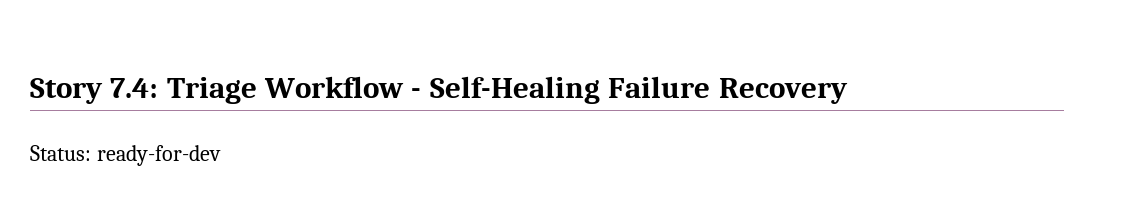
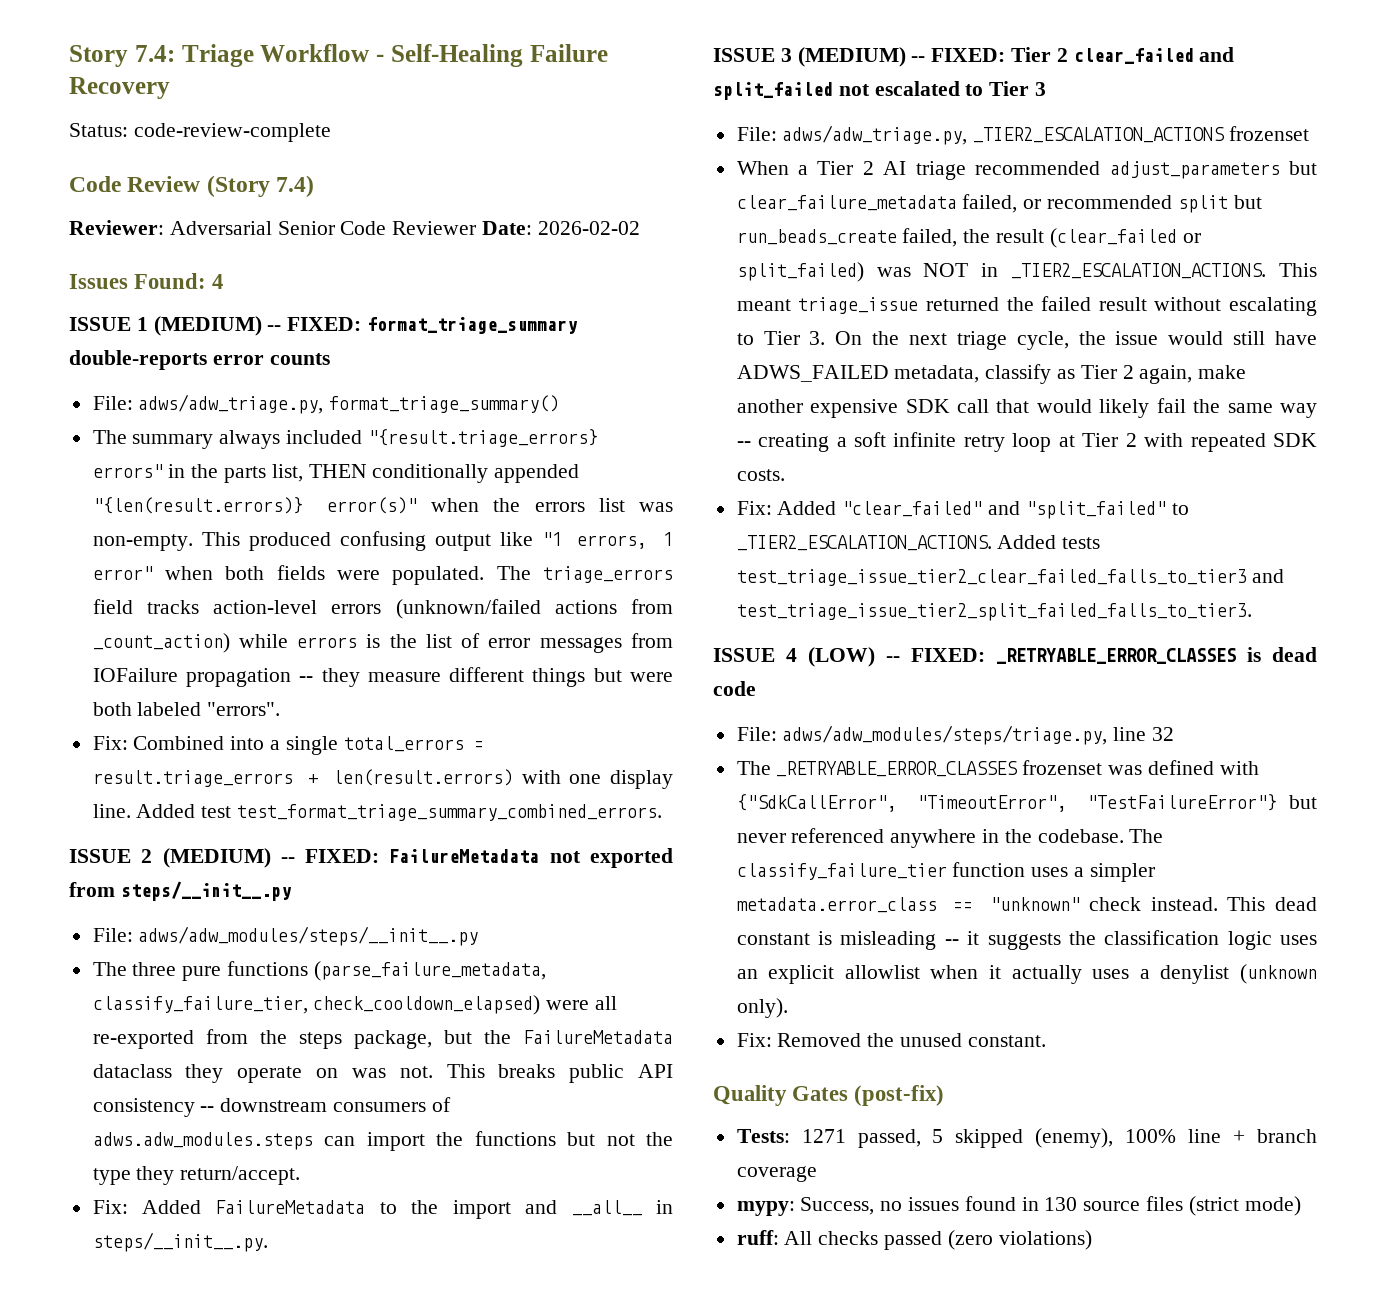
- Status: ready-for-dev
+ Status: code-review-complete
+ Code Review (Story 7.4)
+ Reviewer: Adversarial Senior Code Reviewer Date: 2026-02-02
+ Issues Found: 4
+ ISSUE 1 (MEDIUM) -- FIXED: format_triage_summary double-reports error counts
+ File: adws/adw_triage.py, format_triage_summary()
+ The summary always included "{result.triage_errors} errors" in the parts list, THEN conditionally appended "{len(result.errors)} error(s)" when the errors list was non-empty. This produced confusing output like "1 errors, 1 error" when both fields were populated. The triage_errors field tracks action-level errors (unknown/failed actions from _count_action) while errors is the list of error messages from IOFailure propagation -- they measure different things but were both labeled "errors".
+ Fix: Combined into a single total_errors = result.triage_errors + len(result.errors) with one display line. Added test test_format_triage_summary_combined_errors.
+ ISSUE 2 (MEDIUM) -- FIXED: FailureMetadata not exported from steps/__init__.py
+ File: adws/adw_modules/steps/__init__.py
+ The three pure functions (parse_failure_metadata, classify_failure_tier, check_cooldown_elapsed) were all re-exported from the steps package, but the FailureMetadata dataclass they operate on was not. This breaks public API consistency -- downstream consumers of adws.adw_modules.steps can import the functions but not the type they return/accept.
+ Fix: Added FailureMetadata to the import and __all__ in steps/__init__.py.
+ ISSUE 3 (MEDIUM) -- FIXED: Tier 2 clear_failed and split_failed not escalated to Tier 3
+ File: adws/adw_triage.py, _TIER2_ESCALATION_ACTIONS frozenset
+ When a Tier 2 AI triage recommended adjust_parameters but clear_failure_metadata failed, or recommended split but run_beads_create failed, the result (clear_failed or split_failed) was NOT in _TIER2_ESCALATION_ACTIONS. This meant triage_issue returned the failed result without escalating to Tier 3. On the next triage cycle, the issue would still have ADWS_FAILED metadata, classify as Tier 2 again, make another expensive SDK call that would likely fail the same way -- creating a soft infinite retry loop at Tier 2 with repeated SDK costs.
+ Fix: Added "clear_failed" and "split_failed" to _TIER2_ESCALATION_ACTIONS. Added tests test_triage_issue_tier2_clear_failed_falls_to_tier3 and test_triage_issue_tier2_split_failed_falls_to_tier3.
+ ISSUE 4 (LOW) -- FIXED: _RETRYABLE_ERROR_CLASSES is dead code
+ File: adws/adw_modules/steps/triage.py, line 32
+ The _RETRYABLE_ERROR_CLASSES frozenset was defined with {"SdkCallError", "TimeoutError", "TestFailureError"} but never referenced anywhere in the codebase. The classify_failure_tier function uses a simpler metadata.error_class == "unknown" check instead. This dead constant is misleading -- it suggests the classification logic uses an explicit allowlist when it actually uses a denylist (unknown only).
+ Fix: Removed the unused constant.
+ Quality Gates (post-fix)
+ Tests: 1271 passed, 5 skipped (enemy), 100% line + branch coverage
+ mypy: Success, no issues found in 130 source files (strict mode)
+ ruff: All checks passed (zero violations)

